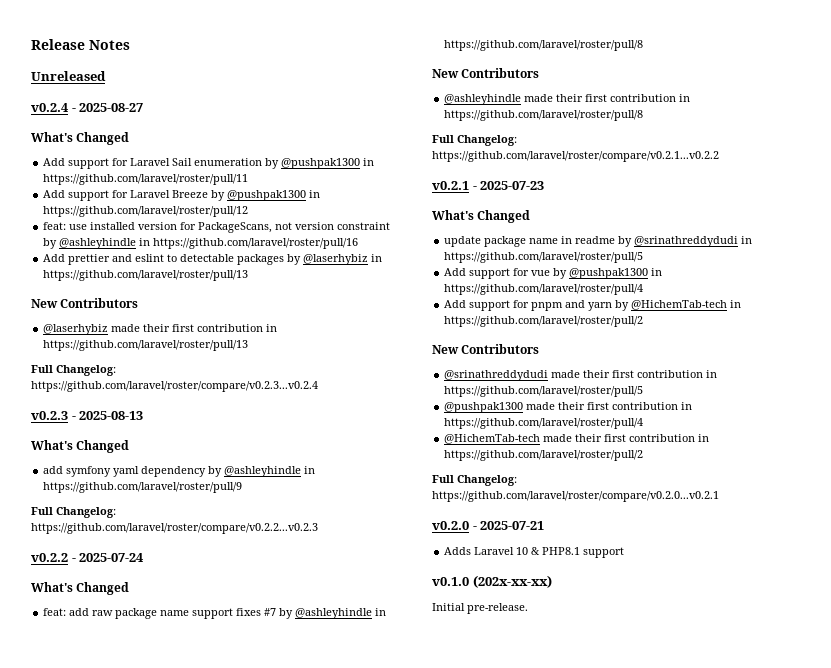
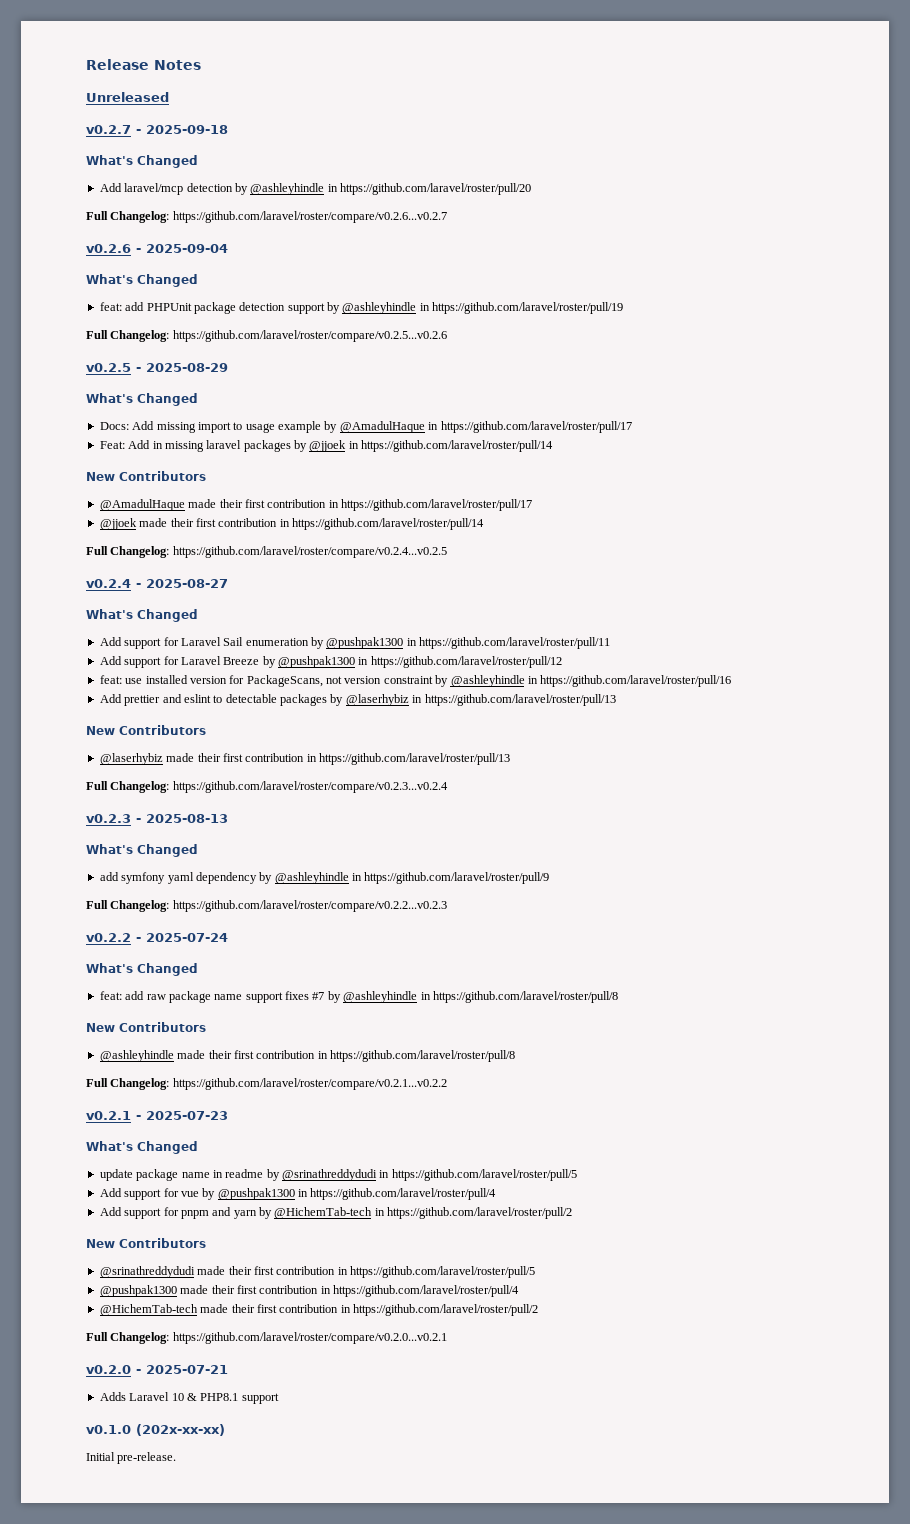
+ v0.2.7 - 2025-09-18
+ What's Changed
+ Add laravel/mcp detection by @ashleyhindle in https://github.com/laravel/roster/pull/20
+ Full Changelog: https://github.com/laravel/roster/compare/v0.2.6...v0.2.7
+ v0.2.6 - 2025-09-04
+ What's Changed
+ feat: add PHPUnit package detection support by @ashleyhindle in https://github.com/laravel/roster/pull/19
+ Full Changelog: https://github.com/laravel/roster/compare/v0.2.5...v0.2.6
+ v0.2.5 - 2025-08-29
+ What's Changed
+ Docs: Add missing import to usage example by @AmadulHaque in https://github.com/laravel/roster/pull/17
+ Feat: Add in missing laravel packages by @jjoek in https://github.com/laravel/roster/pull/14
+ New Contributors
+ @AmadulHaque made their first contribution in https://github.com/laravel/roster/pull/17
+ @jjoek made their first contribution in https://github.com/laravel/roster/pull/14
+ Full Changelog: https://github.com/laravel/roster/compare/v0.2.4...v0.2.5

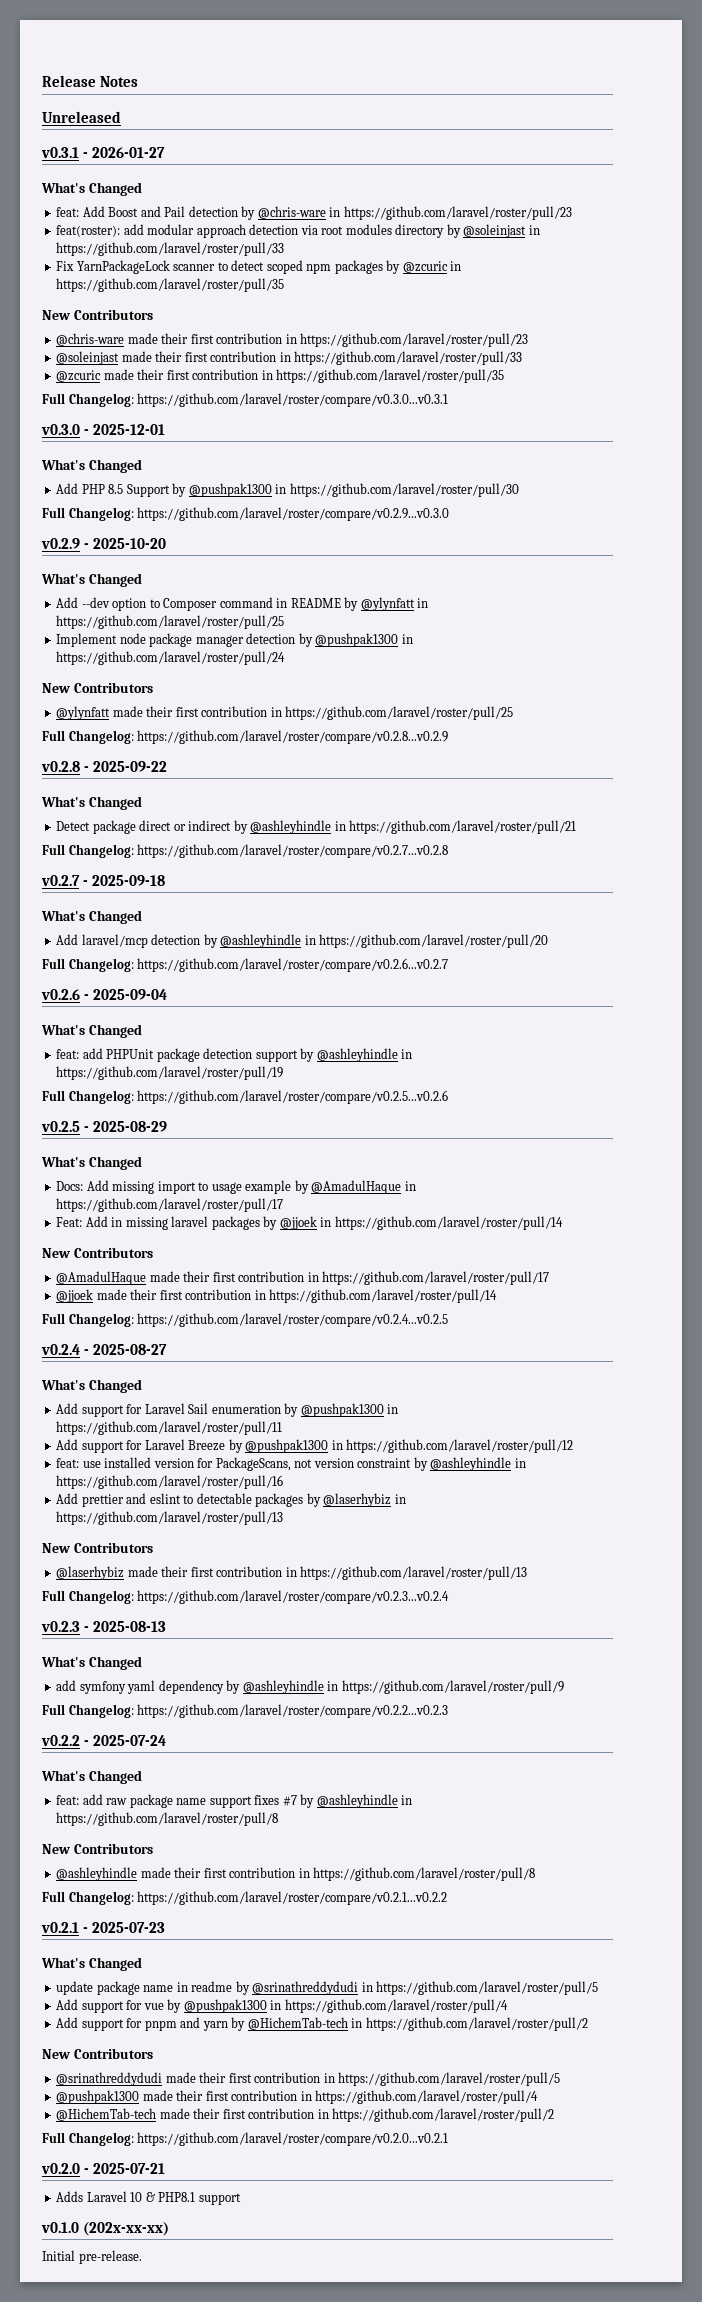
+ v0.3.1 - 2026-01-27
+ What's Changed
+ feat: Add Boost and Pail detection by @chris-ware in https://github.com/laravel/roster/pull/23
+ feat(roster): add modular approach detection via root modules directory by @soleinjast in https://github.com/laravel/roster/pull/33
+ Fix YarnPackageLock scanner to detect scoped npm packages by @zcuric in https://github.com/laravel/roster/pull/35
+ New Contributors
+ @chris-ware made their first contribution in https://github.com/laravel/roster/pull/23
+ @soleinjast made their first contribution in https://github.com/laravel/roster/pull/33
+ @zcuric made their first contribution in https://github.com/laravel/roster/pull/35
+ Full Changelog: https://github.com/laravel/roster/compare/v0.3.0...v0.3.1
+ v0.3.0 - 2025-12-01
+ What's Changed
+ Add PHP 8.5 Support by @pushpak1300 in https://github.com/laravel/roster/pull/30
+ Full Changelog: https://github.com/laravel/roster/compare/v0.2.9...v0.3.0
+ v0.2.9 - 2025-10-20
+ What's Changed
+ Add --dev option to Composer command in README by @ylynfatt in https://github.com/laravel/roster/pull/25
+ Implement node package manager detection by @pushpak1300 in https://github.com/laravel/roster/pull/24
+ New Contributors
+ @ylynfatt made their first contribution in https://github.com/laravel/roster/pull/25
+ Full Changelog: https://github.com/laravel/roster/compare/v0.2.8...v0.2.9
+ v0.2.8 - 2025-09-22
+ What's Changed
+ Detect package direct or indirect by @ashleyhindle in https://github.com/laravel/roster/pull/21
+ Full Changelog: https://github.com/laravel/roster/compare/v0.2.7...v0.2.8

